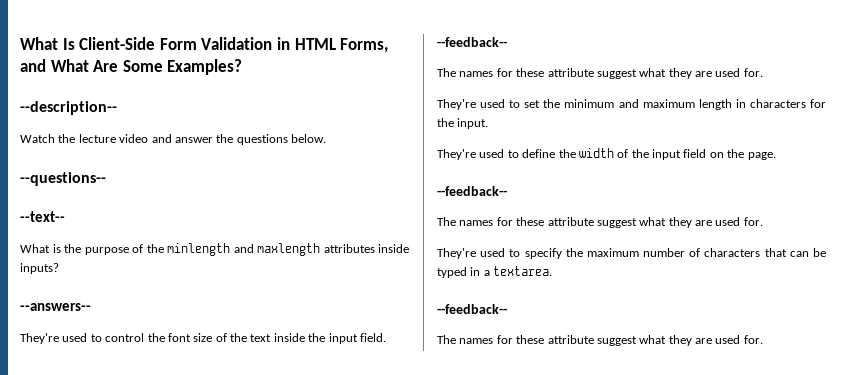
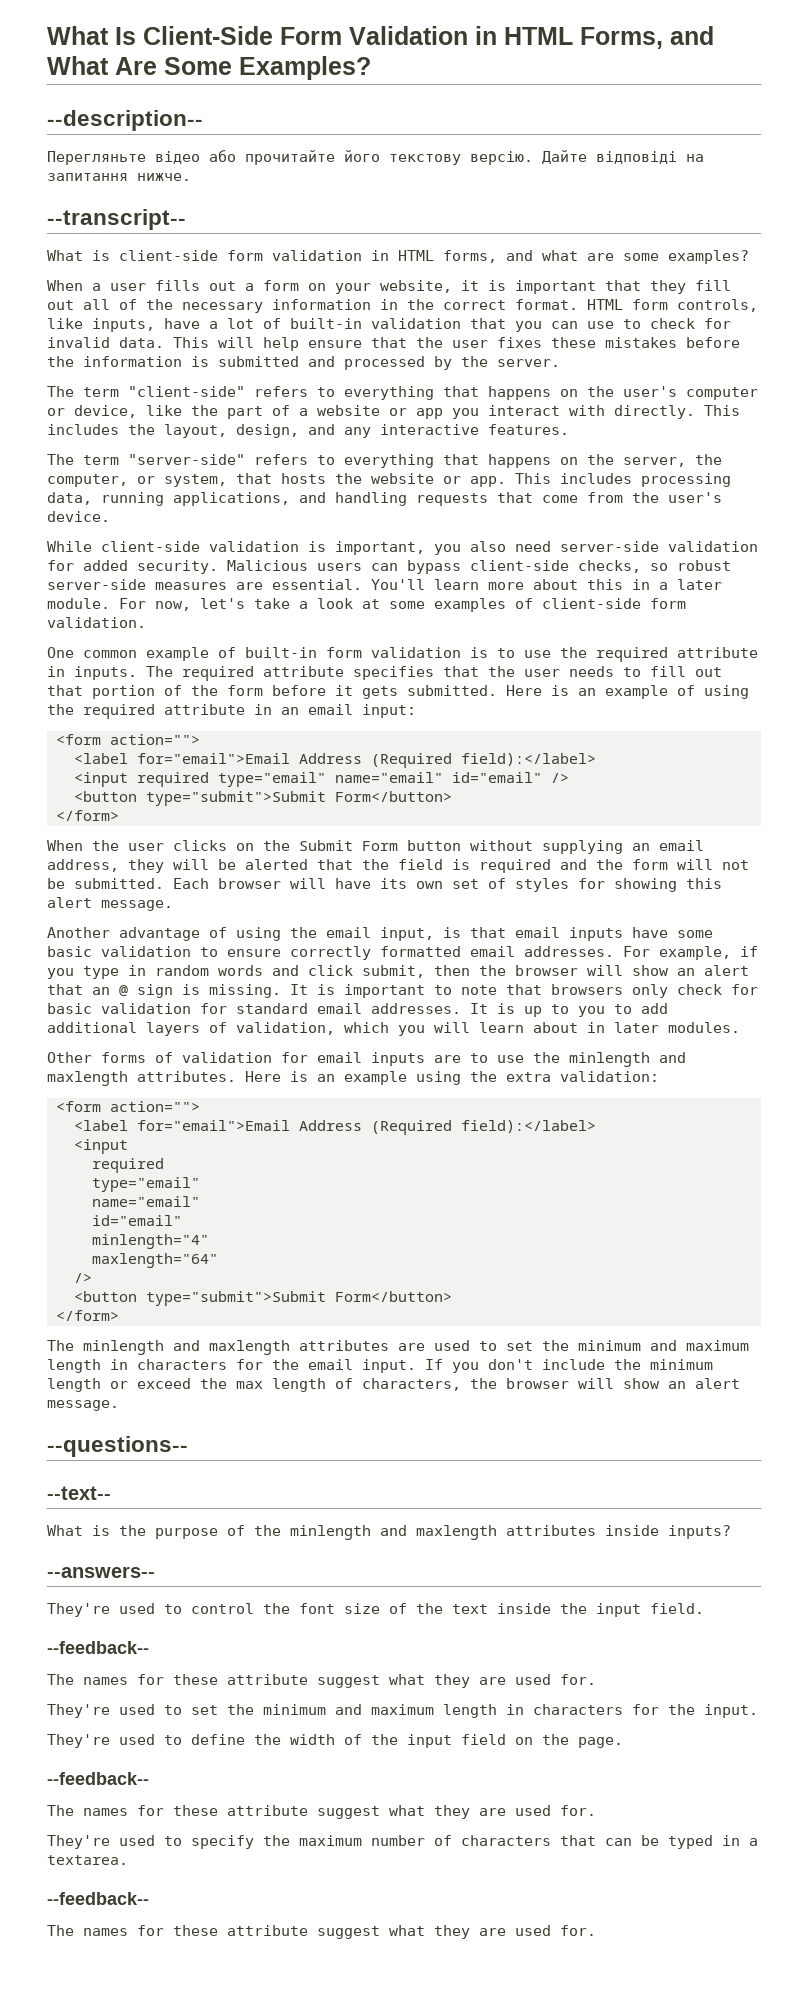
- Watch the lecture video and answer the questions below.
+ Перегляньте відео або прочитайте його текстову версію. Дайте відповіді на запитання нижче.
+ --transcript--
+ What is client-side form validation in HTML forms, and what are some examples?
+ When a user fills out a form on your website, it is important that they fill out all of the necessary information in the correct format. HTML form controls, like inputs, have a lot of built-in validation that you can use to check for invalid data. This will help ensure that the user fixes these mistakes before the information is submitted and processed by the server.
+ The term "client-side" refers to everything that happens on the user's computer or device, like the part of a website or app you interact with directly. This includes the layout, design, and any interactive features.
+ The term "server-side" refers to everything that happens on the server, the computer, or system, that hosts the website or app. This includes processing data, running applications, and handling requests that come from the user's device.
+ While client-side validation is important, you also need server-side validation for added security. Malicious users can bypass client-side checks, so robust server-side measures are essential. You'll learn more about this in a later module. For now, let's take a look at some examples of client-side form validation.
+ One common example of built-in form validation is to use the required attribute in inputs. The required attribute specifies that the user needs to fill out that portion of the form before it gets submitted. Here is an example of using the required attribute in an email input:
+ <form action="">
+ <label for="email">Email Address (Required field):</label>
+ <input required type="email" name="email" id="email" />
+ <button type="submit">Submit Form</button>
+ </form>
+ When the user clicks on the Submit Form button without supplying an email address, they will be alerted that the field is required and the form will not be submitted. Each browser will have its own set of styles for showing this alert message.
+ Another advantage of using the email input, is that email inputs have some basic validation to ensure correctly formatted email addresses. For example, if you type in random words and click submit, then the browser will show an alert that an @ sign is missing. It is important to note that browsers only check for basic validation for standard email addresses. It is up to you to add additional layers of validation, which you will learn about in later modules.
+ Other forms of validation for email inputs are to use the minlength and maxlength attributes. Here is an example using the extra validation:
+ <form action="">
+ <label for="email">Email Address (Required field):</label>
+ <input
+ required
+ type="email"
+ name="email"
+ id="email"
+ minlength="4"
+ maxlength="64"
+ />
+ <button type="submit">Submit Form</button>
+ </form>
+ The minlength and maxlength attributes are used to set the minimum and maximum length in characters for the email input. If you don't include the minimum length or exceed the max length of characters, the browser will show an alert message.

